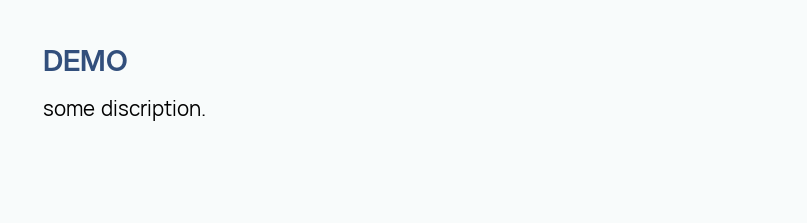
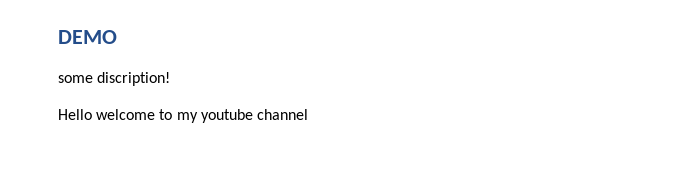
- some discription.
+ some discription!
+ Hello welcome to my youtube channel

